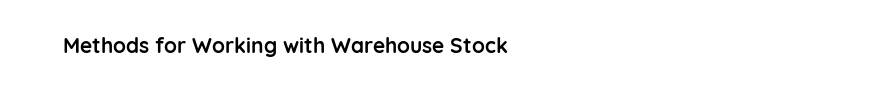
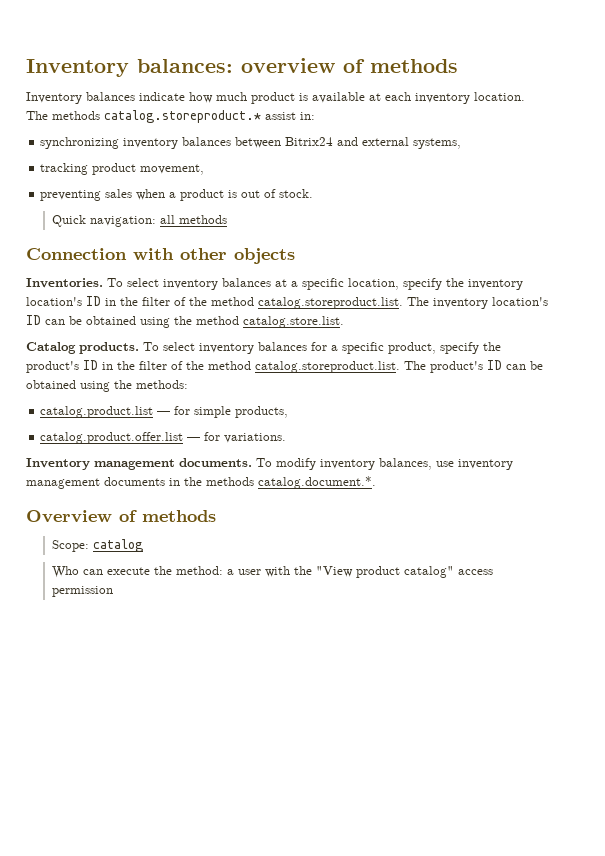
- Methods for Working with Warehouse Stock
+ Inventory balances: overview of methods
+ Inventory balances indicate how much product is available at each inventory location. The methods catalog.storeproduct.* assist in:
+ synchronizing inventory balances between Bitrix24 and external systems,
+ tracking product movement,
+ preventing sales when a product is out of stock.
+ Quick navigation: all methods
+ Connection with other objects
+ Inventories. To select inventory balances at a specific location, specify the inventory location's ID in the filter of the method catalog.storeproduct.list. The inventory location's ID can be obtained using the method catalog.store.list.
+ Catalog products. To select inventory balances for a specific product, specify the product's ID in the filter of the method catalog.storeproduct.list. The product's ID can be obtained using the methods:
+ catalog.product.list — for simple products,
+ catalog.product.offer.list — for variations.
+ Inventory management documents. To modify inventory balances, use inventory management documents in the methods catalog.document.*.
+ Overview of methods
+ Scope: catalog
+ Who can execute the method: a user with the "View product catalog" access permission

